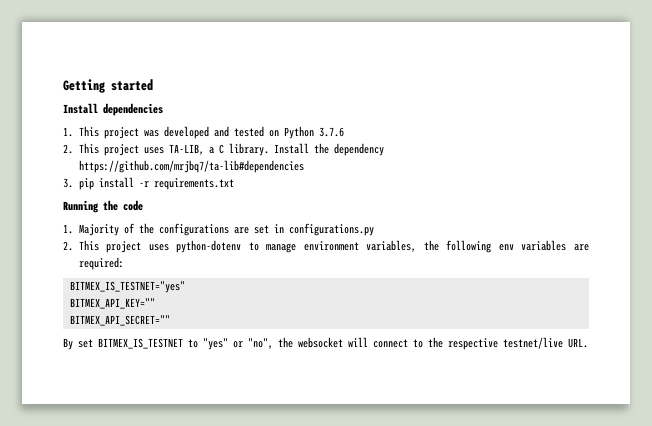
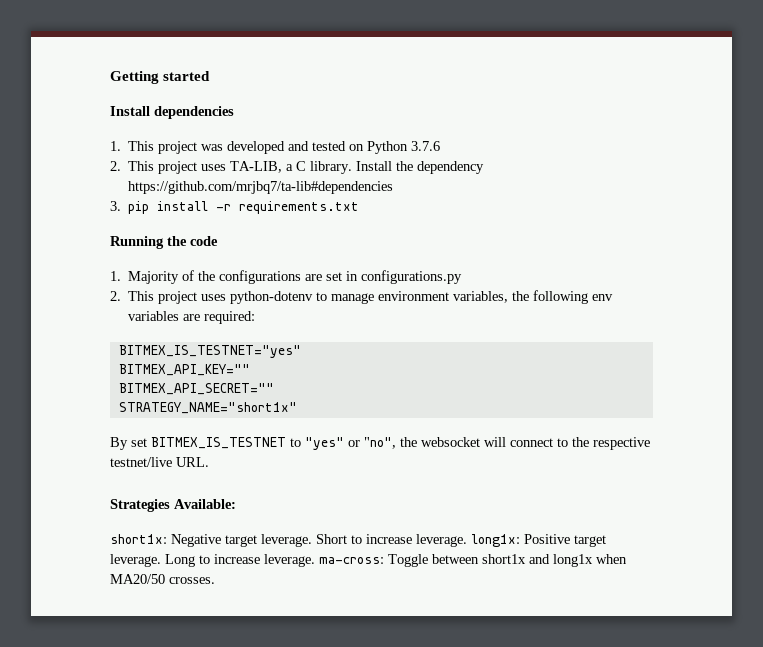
+ STRATEGY_NAME="short1x"
+ Strategies Available:
+ short1x: Negative target leverage. Short to increase leverage. long1x: Positive target leverage. Long to increase leverage. ma-cross: Toggle between short1x and long1x when MA20/50 crosses.

